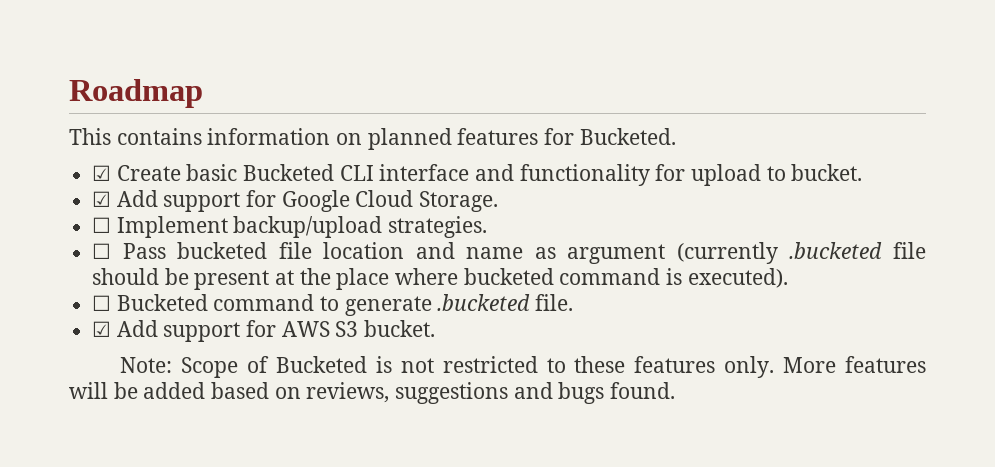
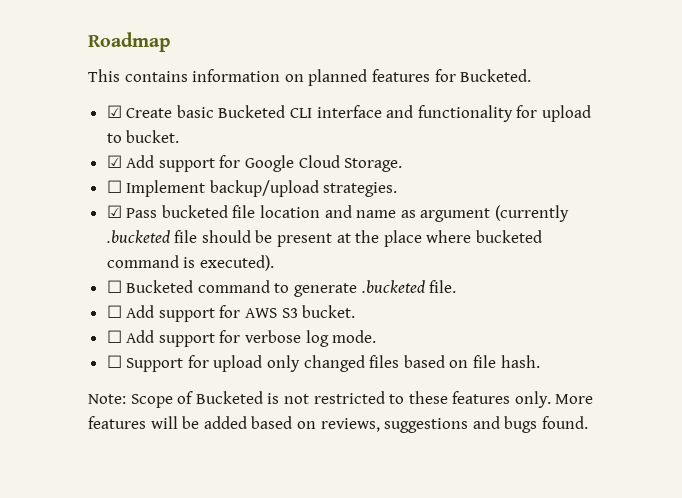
- ☐ Pass bucketed file location and name as argument (currently .bucketed file should be present at the place where bucketed command is executed).
+ ☑ Pass bucketed file location and name as argument (currently .bucketed file should be present at the place where bucketed command is executed).
- ☑ Add support for AWS S3 bucket.
+ ☐ Add support for AWS S3 bucket.
+ ☐ Add support for verbose log mode.
+ ☐ Support for upload only changed files based on file hash.

